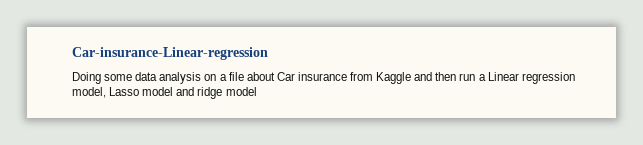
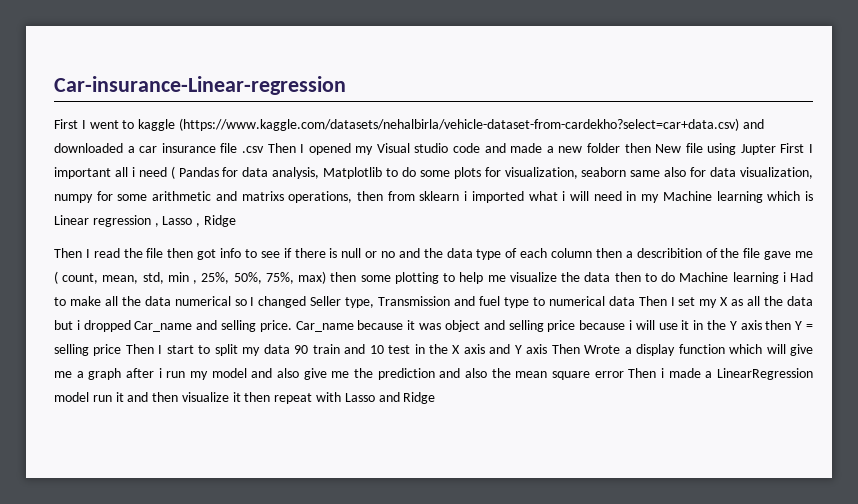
- Doing some data analysis on a file about Car insurance from Kaggle and then run a Linear regression model, Lasso model and ridge model
+ First I went to kaggle (https://www.kaggle.com/datasets/nehalbirla/vehicle-dataset-from-cardekho?select=car+data.csv) and downloaded a car insurance file .csv Then I opened my Visual studio code and made a new folder then New file using Jupter First I important all i need ( Pandas for data analysis, Matplotlib to do some plots for visualization, seaborn same also for data visualization, numpy for some arithmetic and matrixs operations, then from sklearn i imported what i will need in my Machine learning which is Linear regression , Lasso , Ridge
+ Then I read the file then got info to see if there is null or no and the data type of each column then a describition of the file gave me ( count, mean, std, min , 25%, 50%, 75%, max) then some plotting to help me visualize the data then to do Machine learning i Had to make all the data numerical so I changed Seller type, Transmission and fuel type to numerical data Then I set my X as all the data but i dropped Car_name and selling price. Car_name because it was object and selling price because i will use it in the Y axis then Y = selling price Then I start to split my data 90 train and 10 test in the X axis and Y axis Then Wrote a display function which will give me a graph after i run my model and also give me the prediction and also the mean square error Then i made a LinearRegression model run it and then visualize it then repeat with Lasso and Ridge

